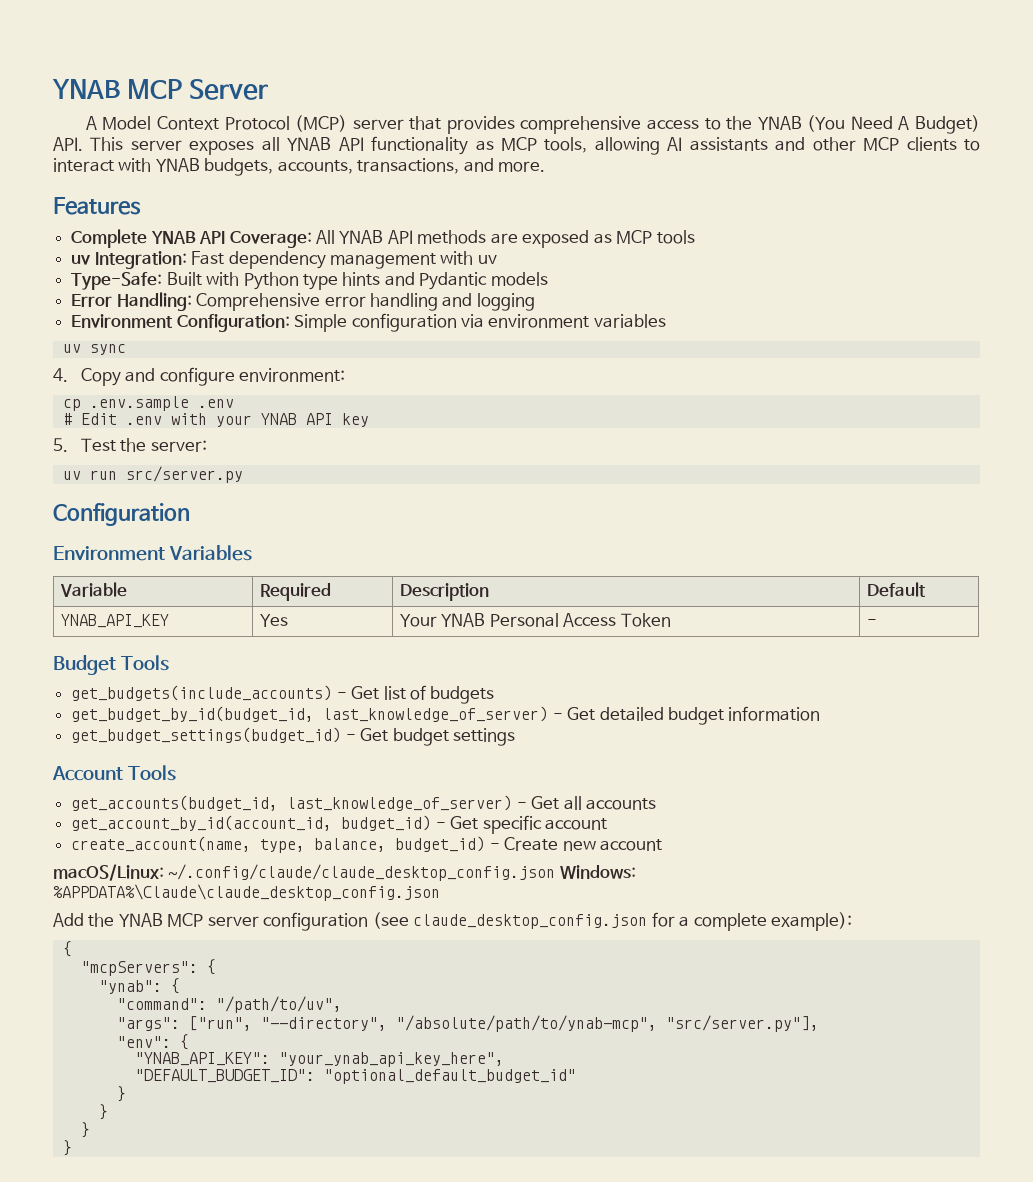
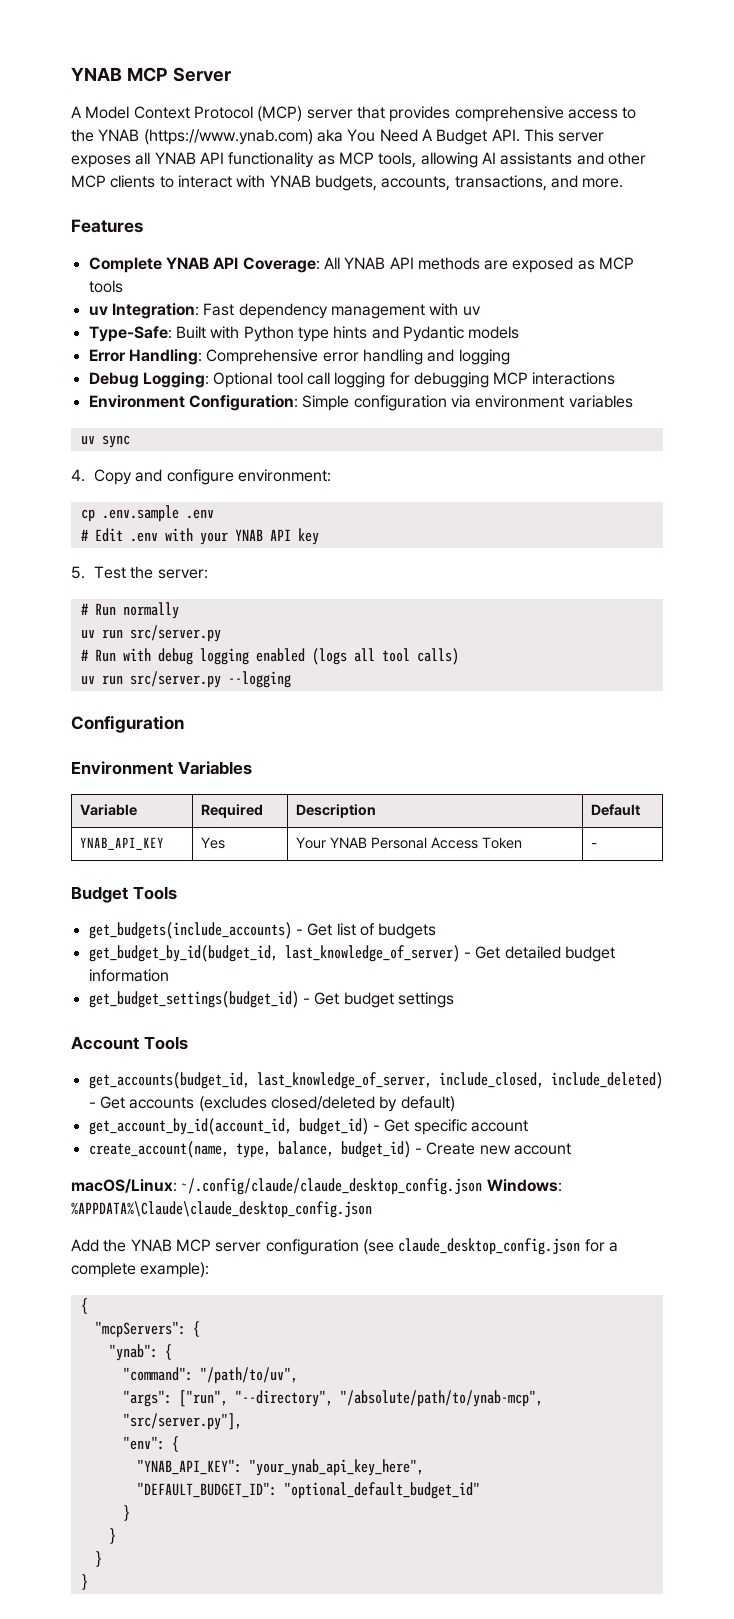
- A Model Context Protocol (MCP) server that provides comprehensive access to the YNAB (You Need A Budget) API. This server exposes all YNAB API functionality as MCP tools, allowing AI assistants and other MCP clients to interact with YNAB budgets, accounts, transactions, and more.
+ A Model Context Protocol (MCP) server that provides comprehensive access to the YNAB (https://www.ynab.com) aka You Need A Budget API. This server exposes all YNAB API functionality as MCP tools, allowing AI assistants and other MCP clients to interact with YNAB budgets, accounts, transactions, and more.
+ Debug Logging: Optional tool call logging for debugging MCP interactions
+ # Run normally
  uv run src/server.py
+ # Run with debug logging enabled (logs all tool calls)
+ uv run src/server.py --logging
- get_accounts(budget_id, last_knowledge_of_server) - Get all accounts
+ get_accounts(budget_id, last_knowledge_of_server, include_closed, include_deleted) - Get accounts (excludes closed/deleted by default)

